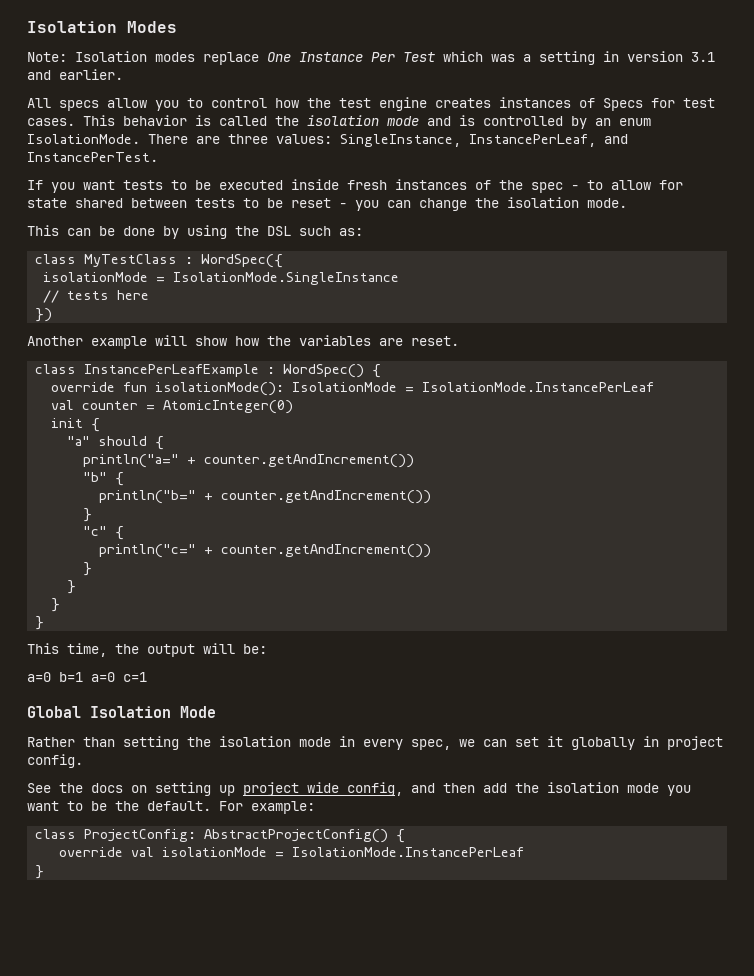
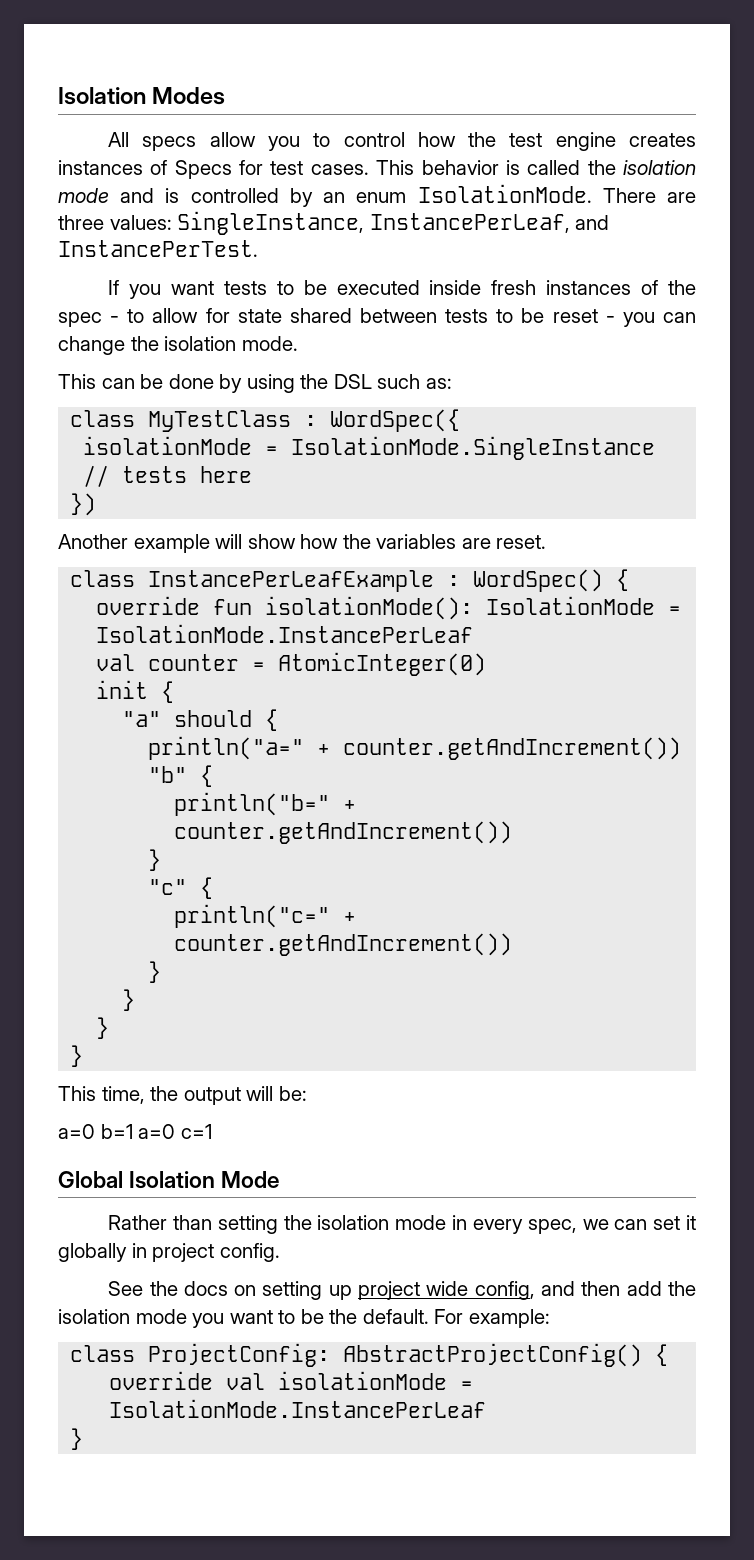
- Note: Isolation modes replace One Instance Per Test which was a setting in version 3.1 and earlier.

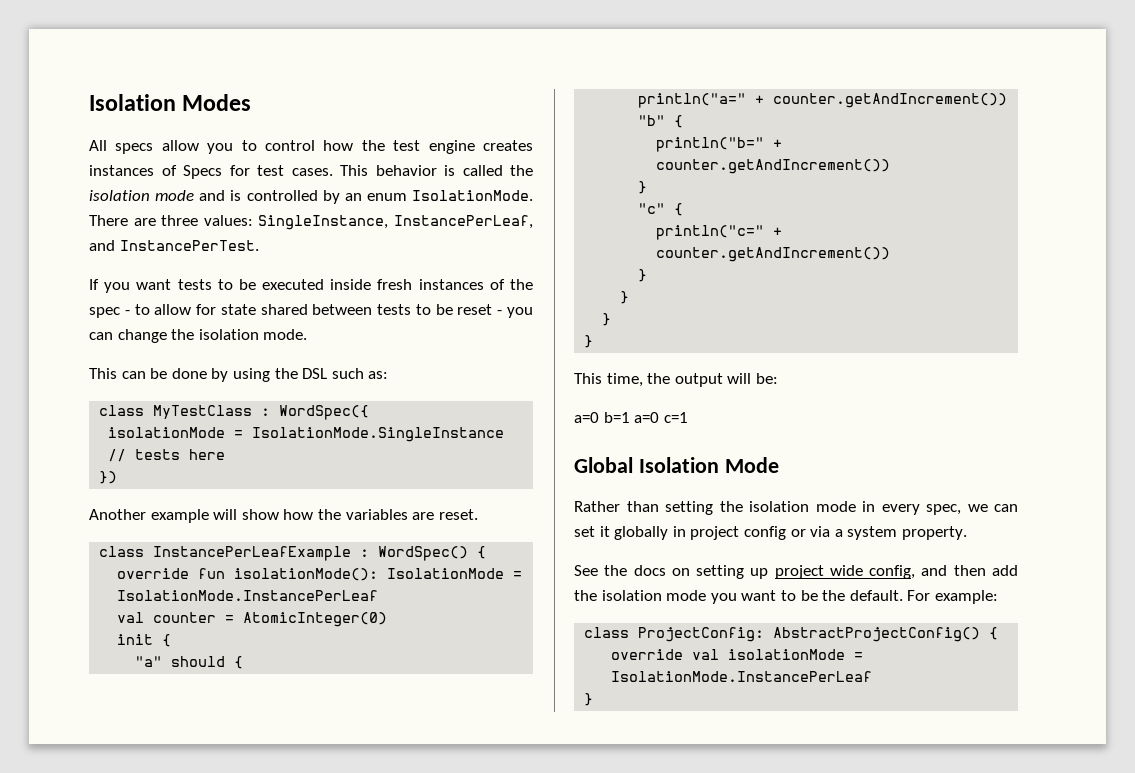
- Rather than setting the isolation mode in every spec, we can set it globally in project config.
+ Rather than setting the isolation mode in every spec, we can set it globally in project config or via a system property.

